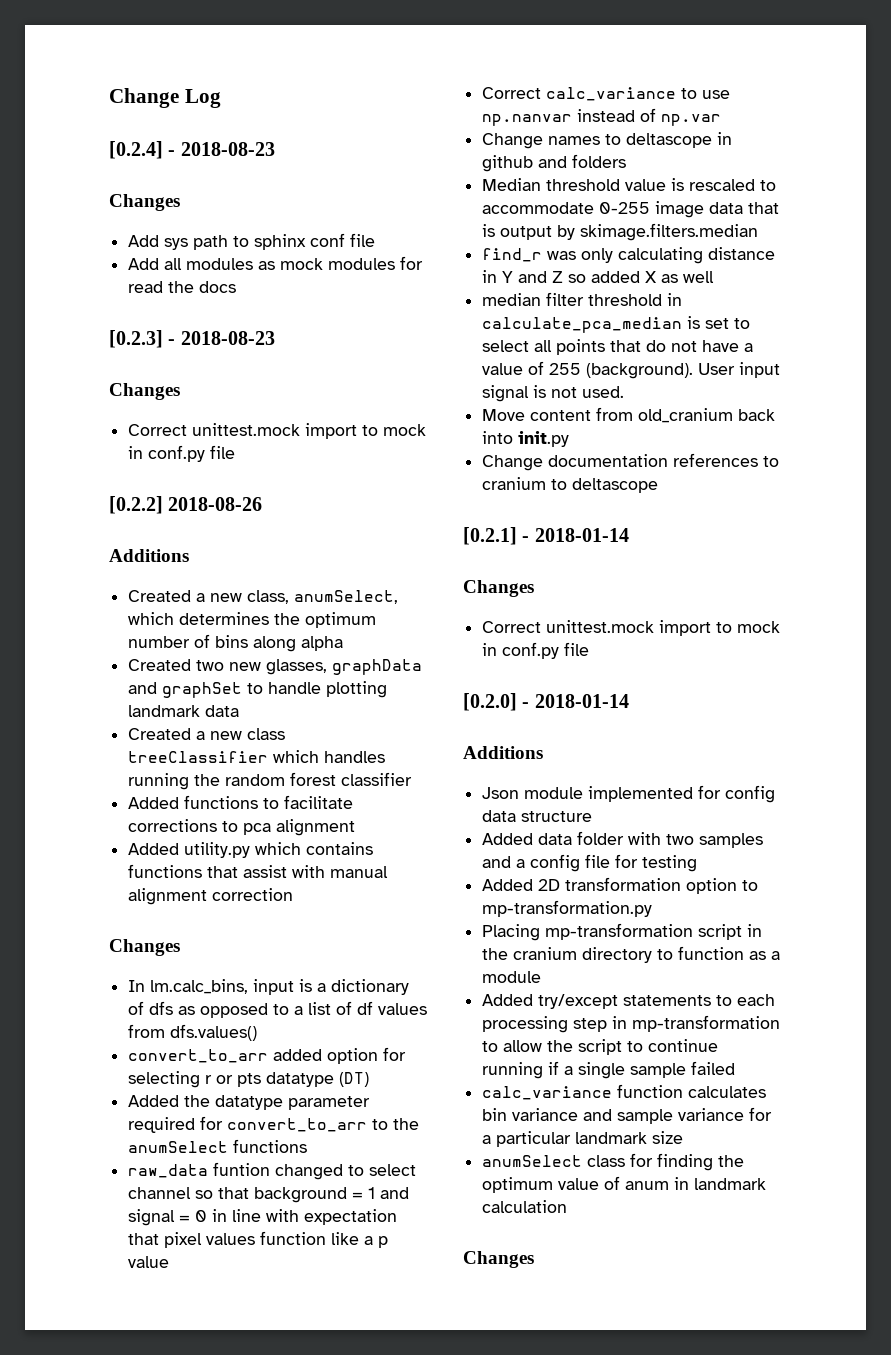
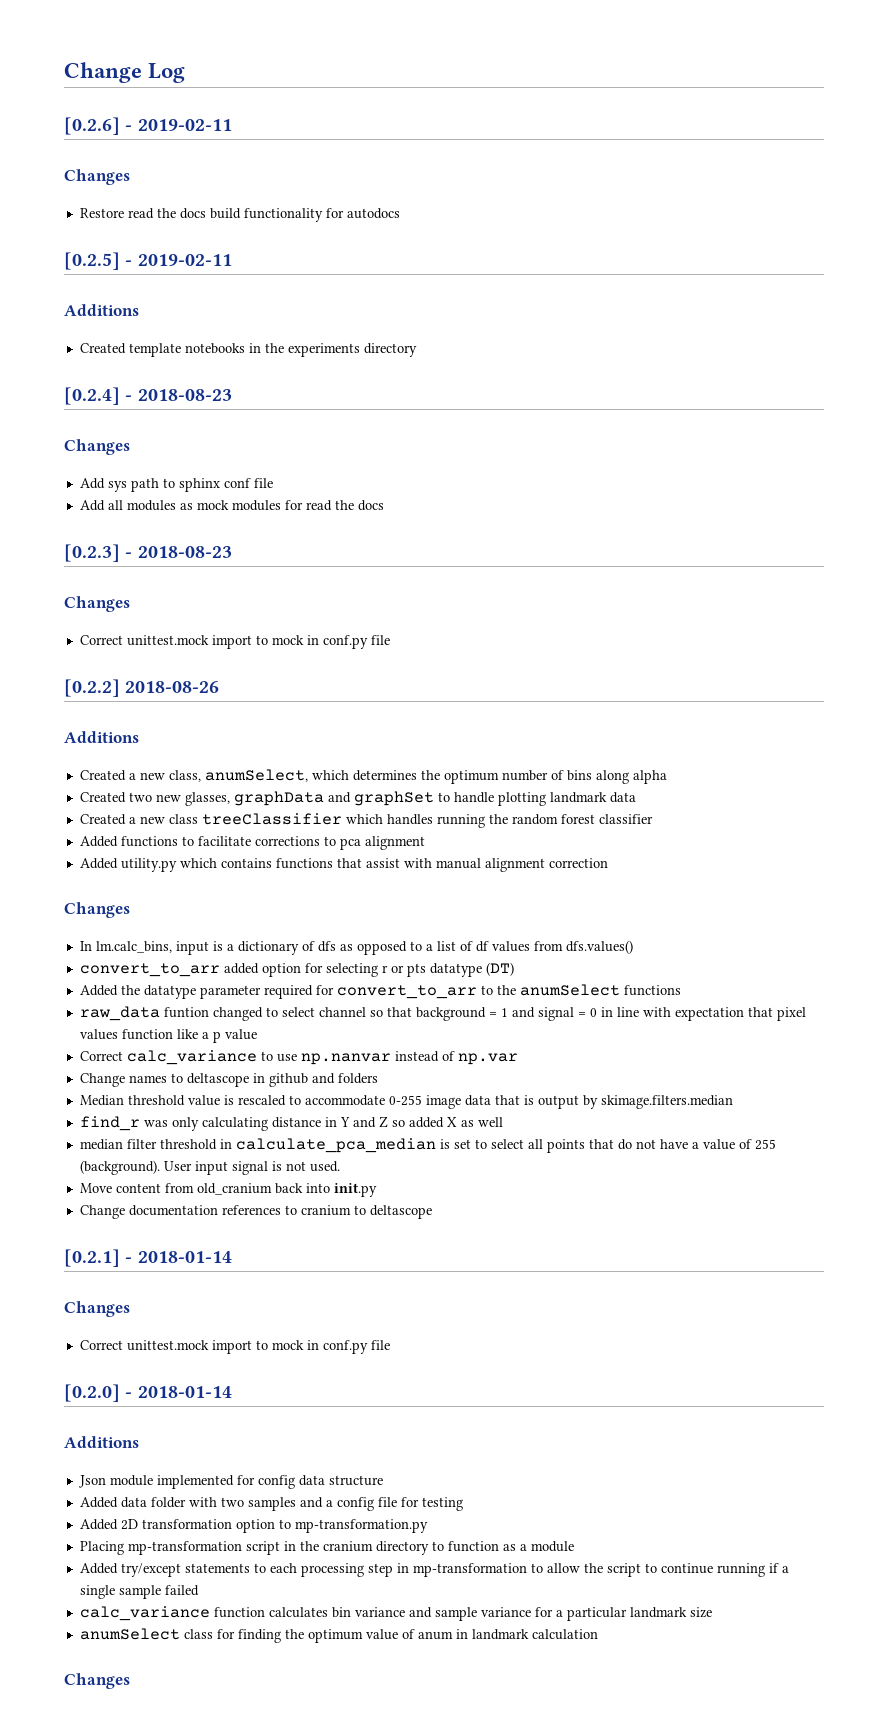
+ [0.2.6] - 2019-02-11
+ Changes
+ Restore read the docs build functionality for autodocs
+ [0.2.5] - 2019-02-11
+ Additions
+ Created template notebooks in the experiments directory

